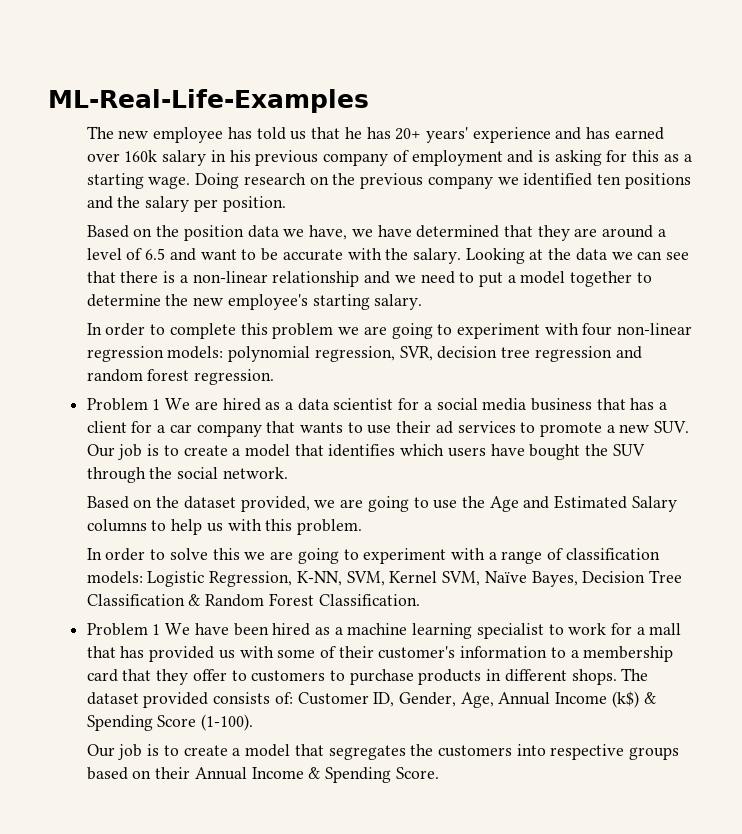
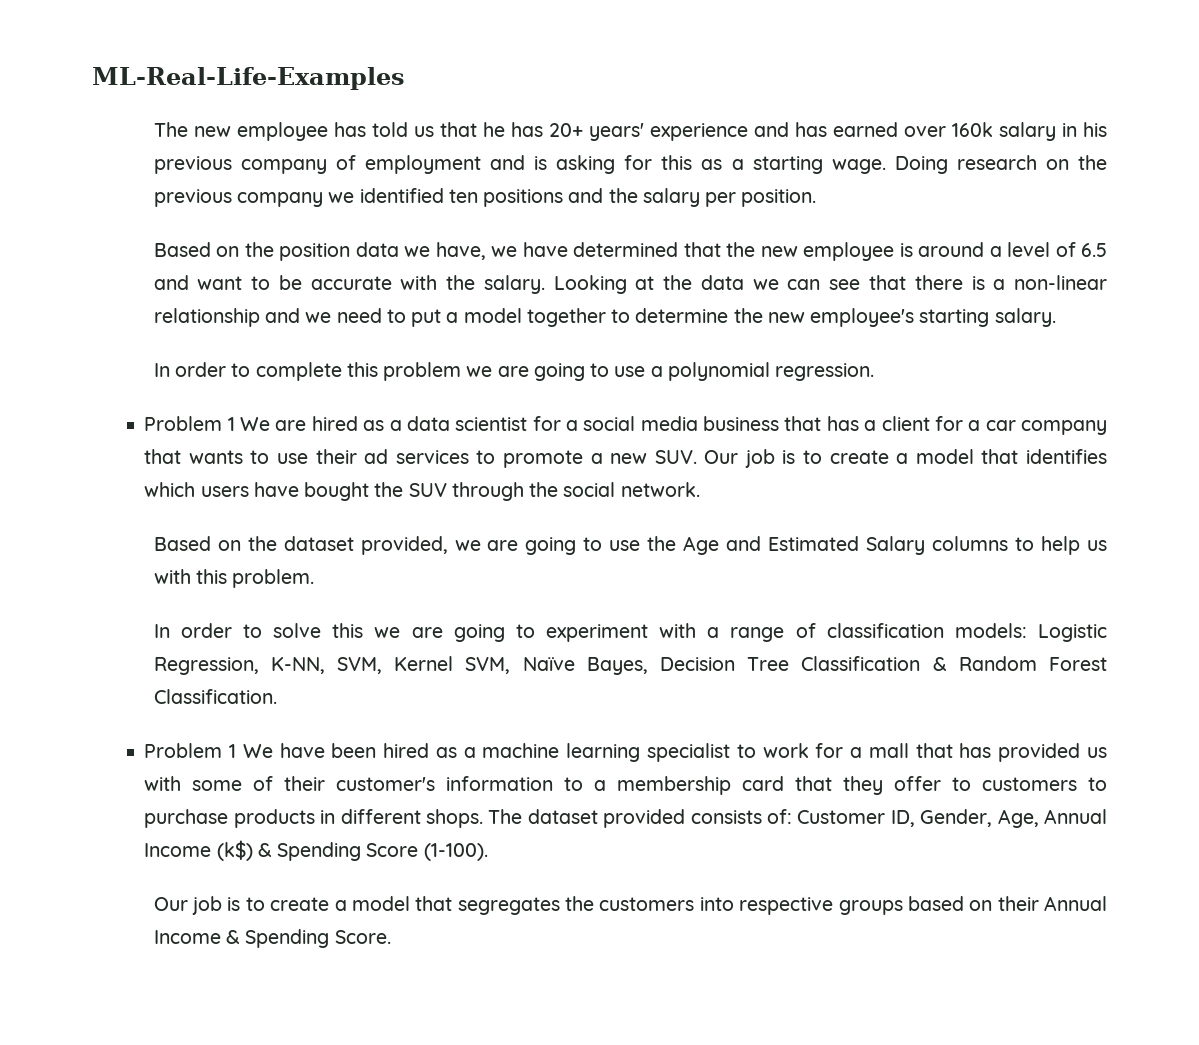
- Based on the position data we have, we have determined that they are around a level of 6.5 and want to be accurate with the salary.
+ Based on the position data we have, we have determined that the new employee is around a level of 6.5 and want to be accurate with the salary.
- In order to complete this problem we are going to experiment with four non-linear regression models: polynomial regression, SVR, decision tree regression and random forest regression.
+ In order to complete this problem we are going to use a polynomial regression.

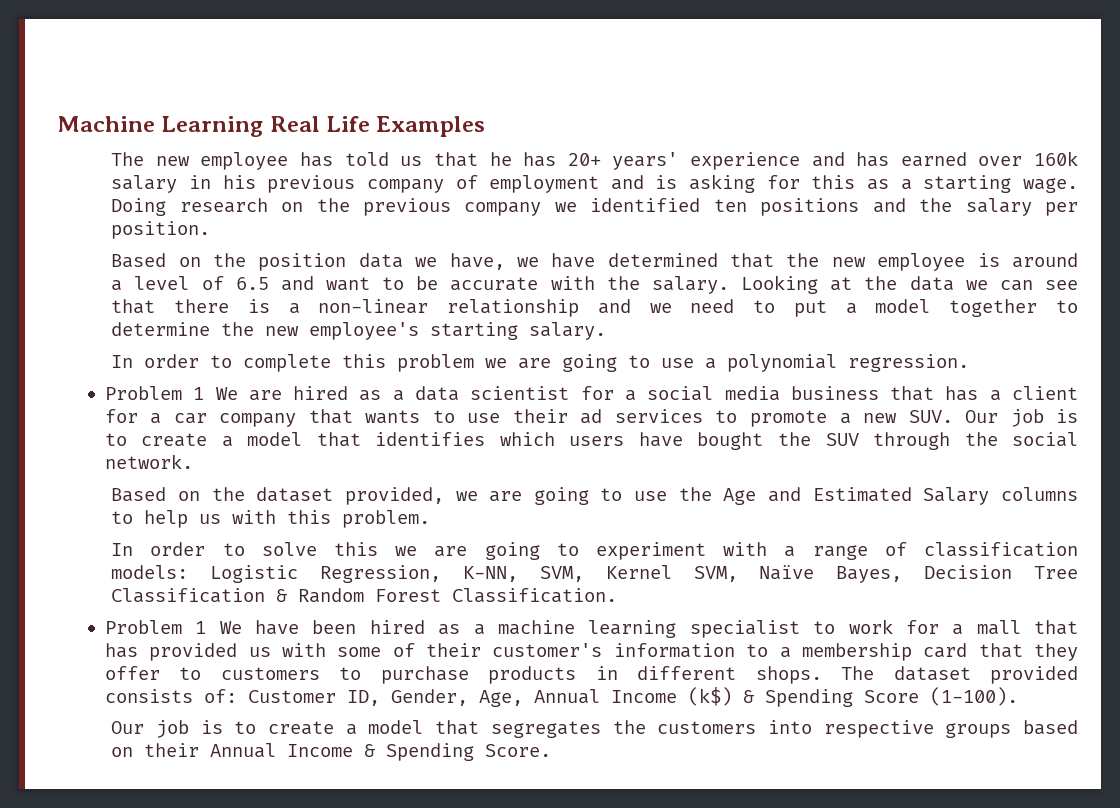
- ML-Real-Life-Examples
+ Machine Learning Real Life Examples

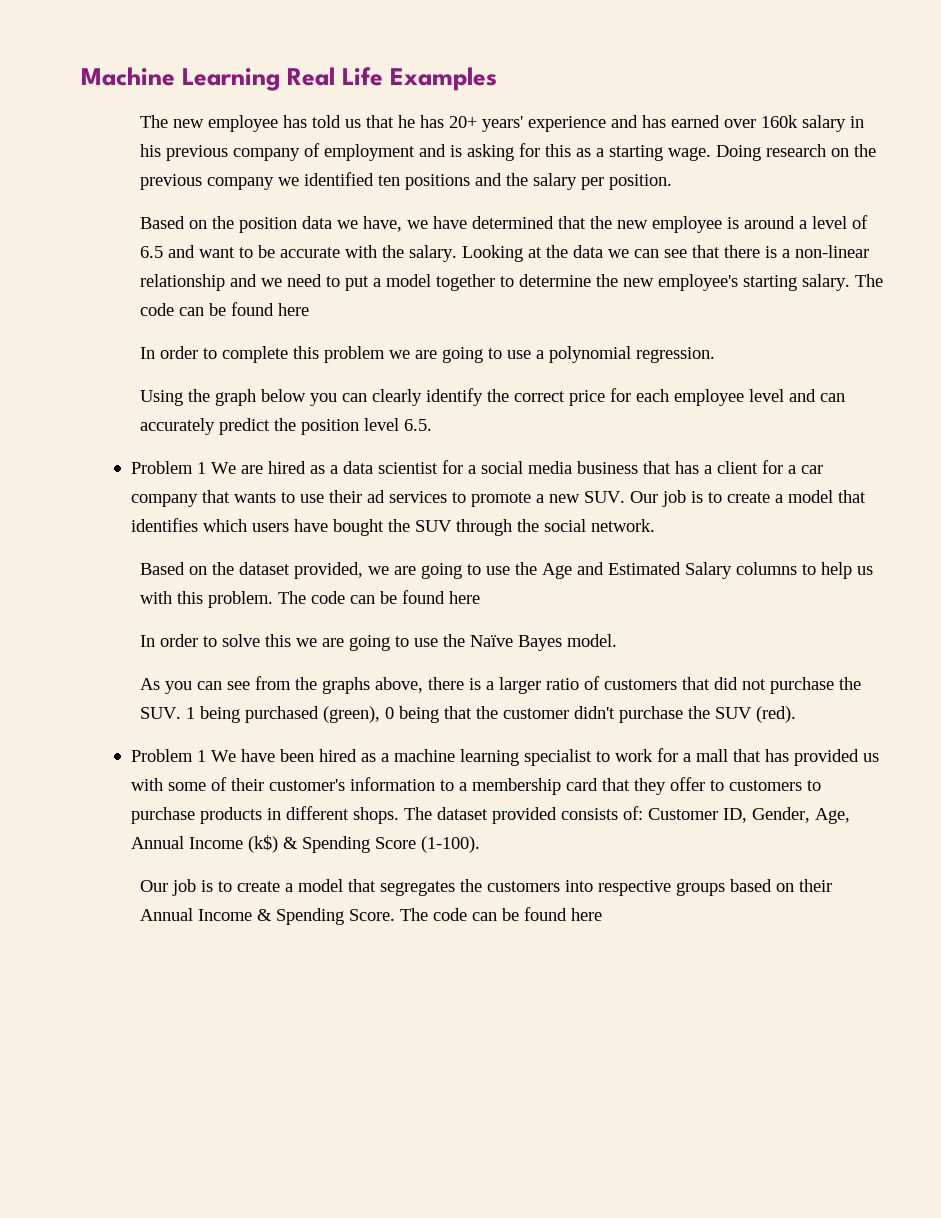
- Looking at the data we can see that there is a non-linear relationship and we need to put a model together to determine the new employee's starting salary.
+ Looking at the data we can see that there is a non-linear relationship and we need to put a model together to determine the new employee's starting salary. The code can be found here
+ Using the graph below you can clearly identify the correct price for each employee level and can accurately predict the position level 6.5.
- Based on the dataset provided, we are going to use the Age and Estimated Salary columns to help us with this problem.
+ Based on the dataset provided, we are going to use the Age and Estimated Salary columns to help us with this problem. The code can be found here
- In order to solve this we are going to experiment with a range of classification models: Logistic Regression, K-NN, SVM, Kernel SVM, Naïve Bayes, Decision Tree Classification & Random Forest Classification.
+ In order to solve this we are going to use the Naïve Bayes model.
+ As you can see from the graphs above, there is a larger ratio of customers that did not purchase the SUV. 1 being purchased (green), 0 being that the customer didn't purchase the SUV (red).
- Our job is to create a model that segregates the customers into respective groups based on their Annual Income & Spending Score.
+ Our job is to create a model that segregates the customers into respective groups based on their Annual Income & Spending Score. The code can be found here

